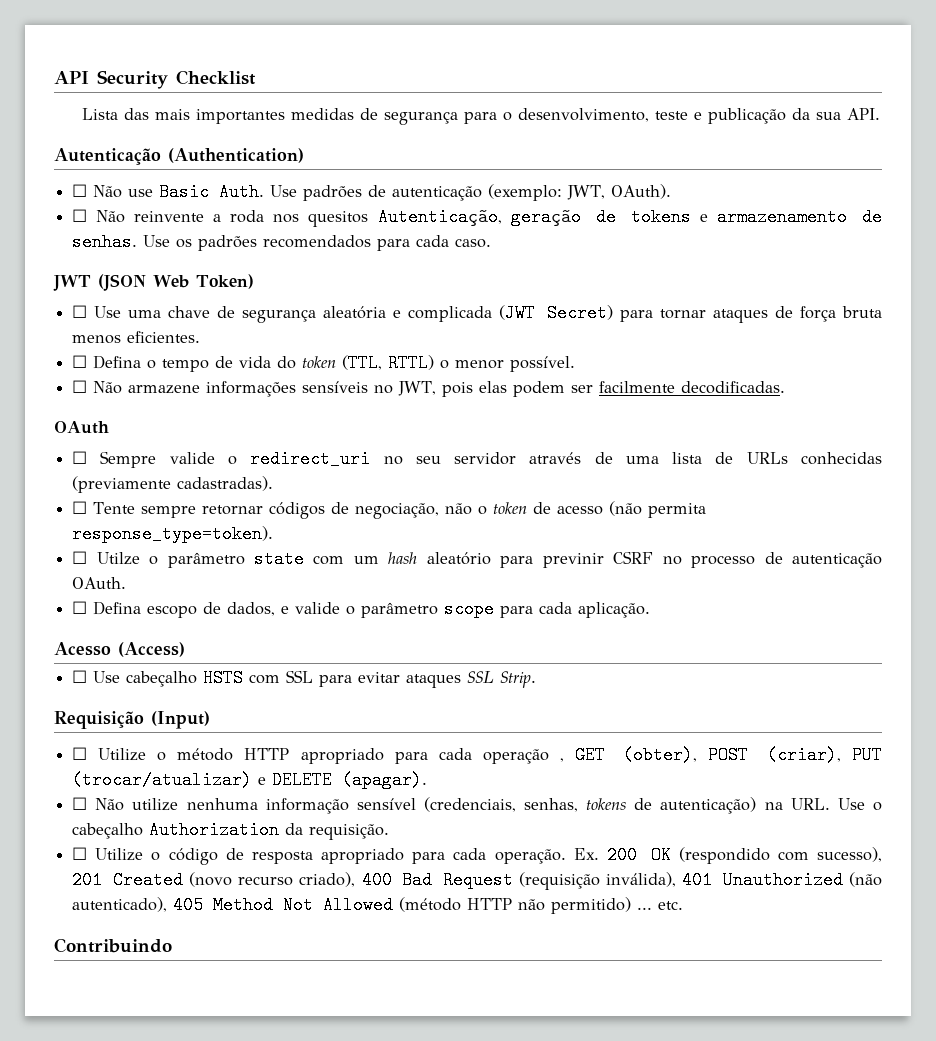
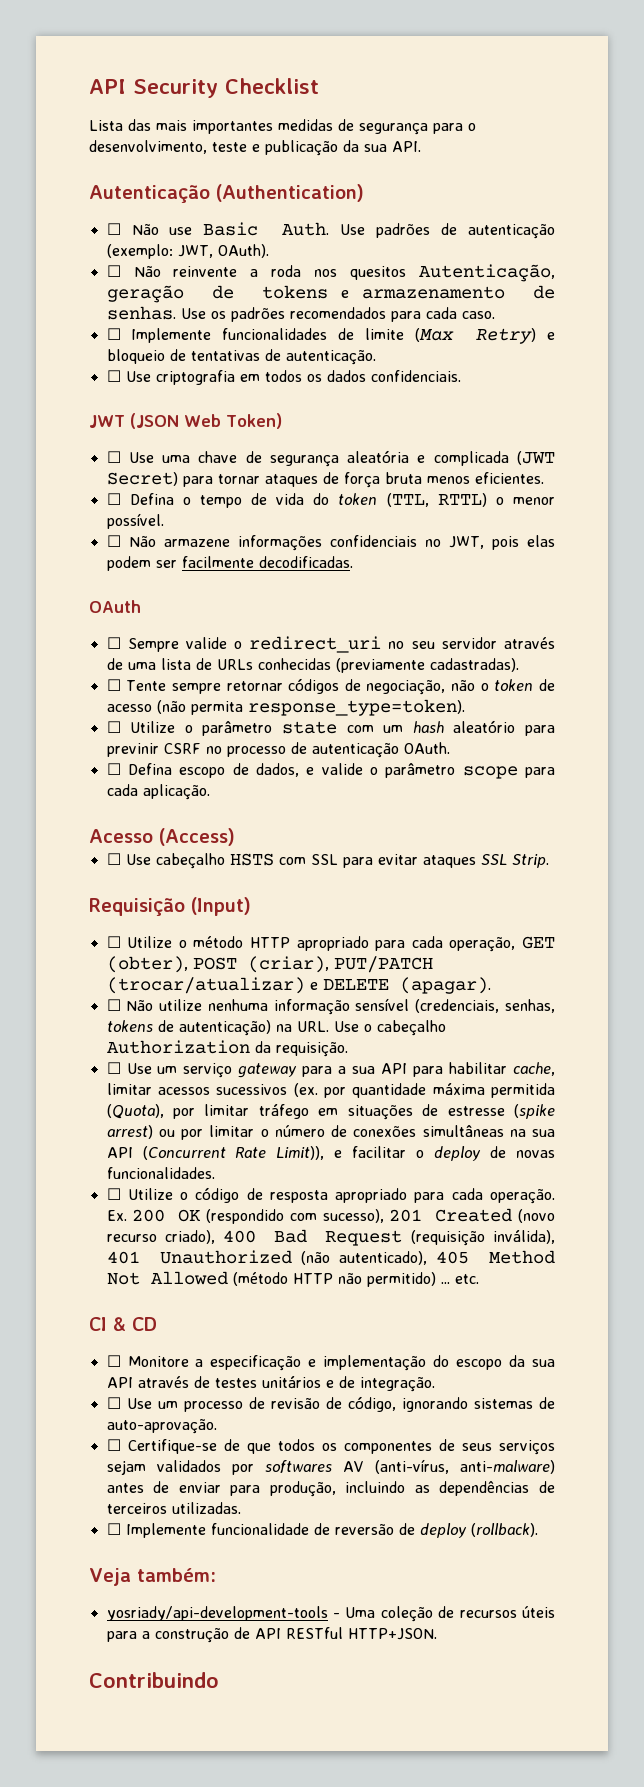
+ ☐ Implemente funcionalidades de limite (Max Retry) e bloqueio de tentativas de autenticação.
+ ☐ Use criptografia em todos os dados confidenciais.
- ☐ Não armazene informações sensíveis no JWT, pois elas podem ser facilmente decodificadas.
+ ☐ Não armazene informações confidenciais no JWT, pois elas podem ser facilmente decodificadas.
- ☐ Utilze o parâmetro state com um hash aleatório para previnir CSRF no processo de autenticação OAuth.
+ ☐ Utilize o parâmetro state com um hash aleatório para previnir CSRF no processo de autenticação OAuth.
- ☐ Utilize o método HTTP apropriado para cada operação , GET (obter), POST (criar), PUT (trocar/atualizar) e DELETE (apagar).
+ ☐ Utilize o método HTTP apropriado para cada operação, GET (obter), POST (criar), PUT/PATCH (trocar/atualizar) e DELETE (apagar).
+ ☐ Use um serviço gateway para a sua API para habilitar cache, limitar acessos sucessivos (ex. por quantidade máxima permitida (Quota), por limitar tráfego em situações de estresse (spike arrest) ou por limitar o número de conexões simultâneas na sua API (Concurrent Rate Limit)), e facilitar o deploy de novas funcionalidades.
+ CI & CD
+ ☐ Monitore a especificação e implementação do escopo da sua API através de testes unitários e de integração.
+ ☐ Use um processo de revisão de código, ignorando sistemas de auto-aprovação.
+ ☐ Certifique-se de que todos os componentes de seus serviços sejam validados por softwares AV (anti-vírus, anti-malware) antes de enviar para produção, incluindo as dependências de terceiros utilizadas.
+ ☐ Implemente funcionalidade de reversão de deploy (rollback).
+ Veja também:
+ yosriady/api-development-tools - Uma coleção de recursos úteis para a construção de API RESTful HTTP+JSON.

